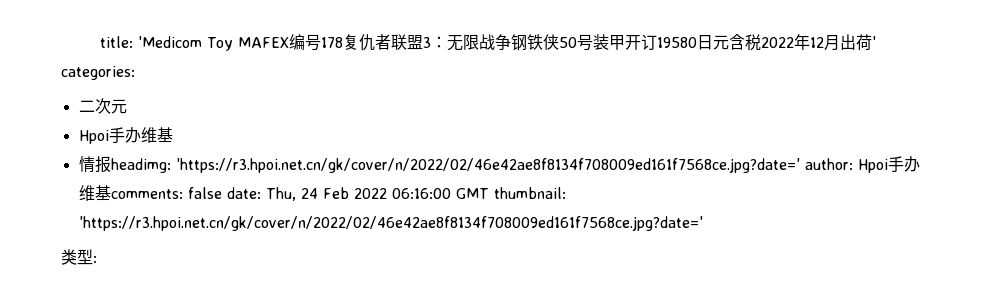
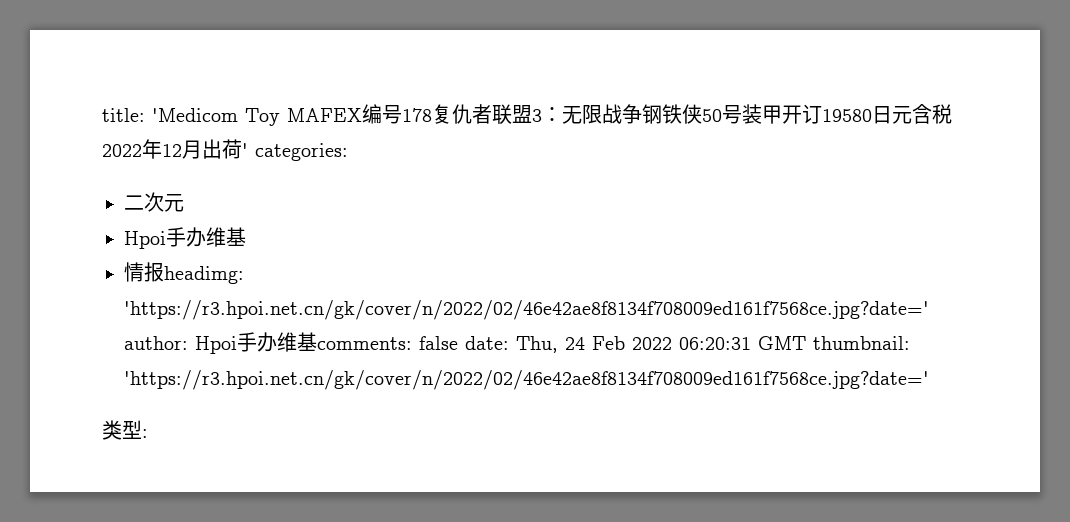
- 情报headimg: 'https://r3.hpoi.net.cn/gk/cover/n/2022/02/46e42ae8f8134f708009ed161f7568ce.jpg?date=' author: Hpoi手办维基comments: false date: Thu, 24 Feb 2022 06:16:00 GMT thumbnail: 'https://r3.hpoi.net.cn/gk/cover/n/2022/02/46e42ae8f8134f708009ed161f7568ce.jpg?date='
+ 情报headimg: 'https://r3.hpoi.net.cn/gk/cover/n/2022/02/46e42ae8f8134f708009ed161f7568ce.jpg?date=' author: Hpoi手办维基comments: false date: Thu, 24 Feb 2022 06:20:31 GMT thumbnail: 'https://r3.hpoi.net.cn/gk/cover/n/2022/02/46e42ae8f8134f708009ed161f7568ce.jpg?date='

